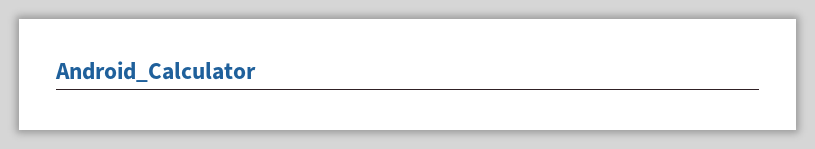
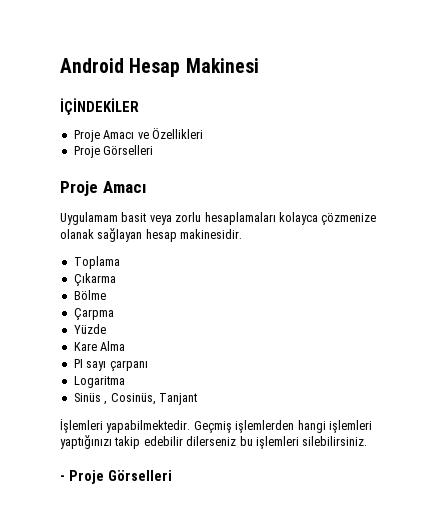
- Android_Calculator
+ Android Hesap Makinesi
+ İÇİNDEKİLER
+ Proje Amacı ve Özellikleri
+ Proje Görselleri
+ Proje Amacı
+ Uygulamam basit veya zorlu hesaplamaları kolayca çözmenize olanak sağlayan hesap makinesidir.
+ Toplama
+ Çıkarma
+ Bölme
+ Çarpma
+ Yüzde
+ Kare Alma
+ PI sayı çarpanı
+ Logaritma
+ Sinüs , Cosinüs, Tanjant
+ İşlemleri yapabilmektedir. Geçmiş işlemlerden hangi işlemleri yaptığınızı takip edebilir dilerseniz bu işlemleri silebilirsiniz.
+ - Proje Görselleri

